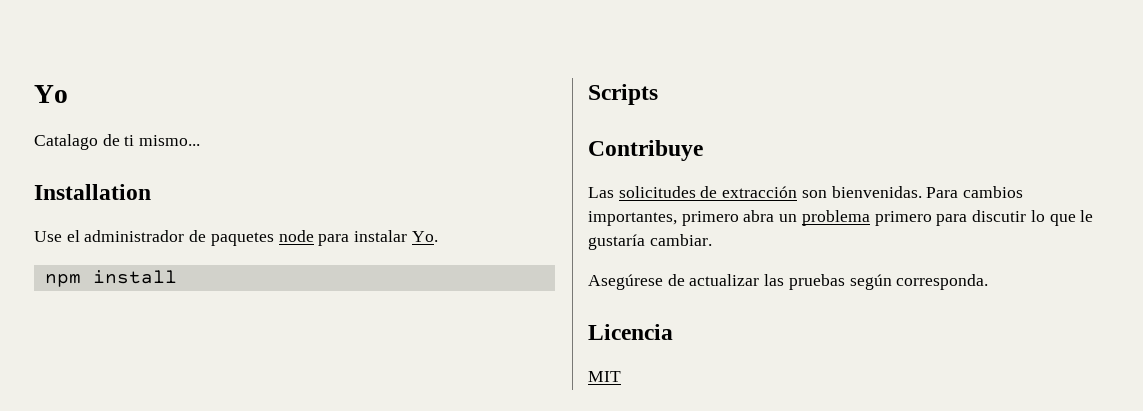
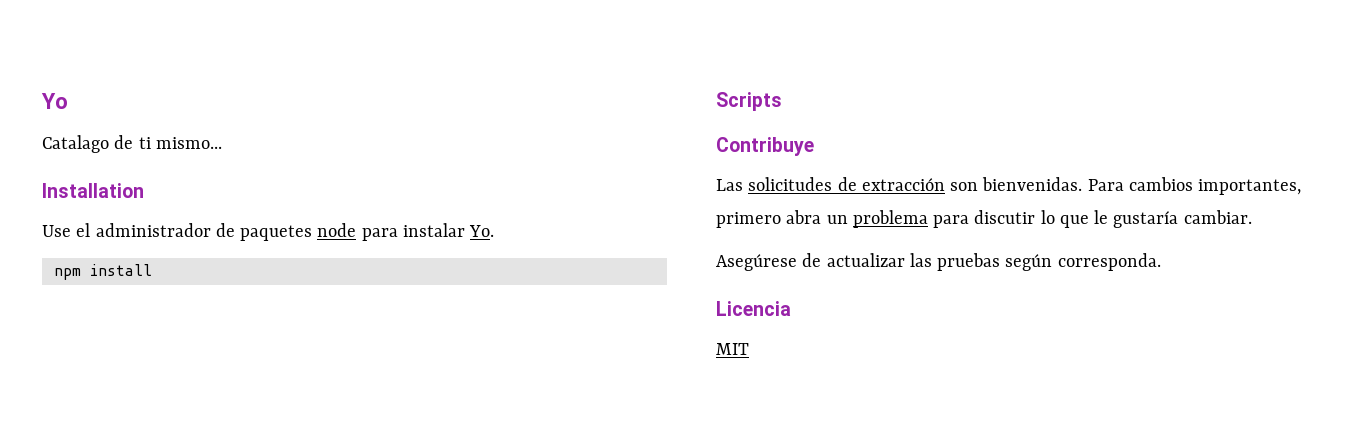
- Para cambios importantes, primero abra un problema primero para discutir lo que le gustaría cambiar.
+ Para cambios importantes, primero abra un problema para discutir lo que le gustaría cambiar.

